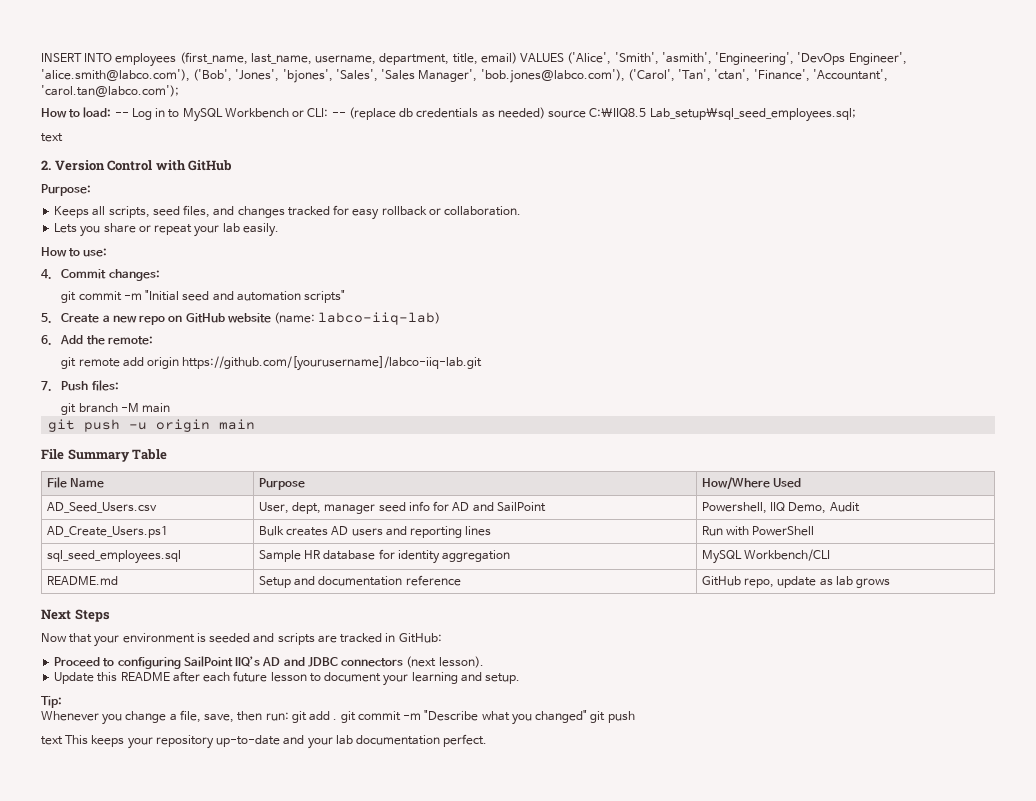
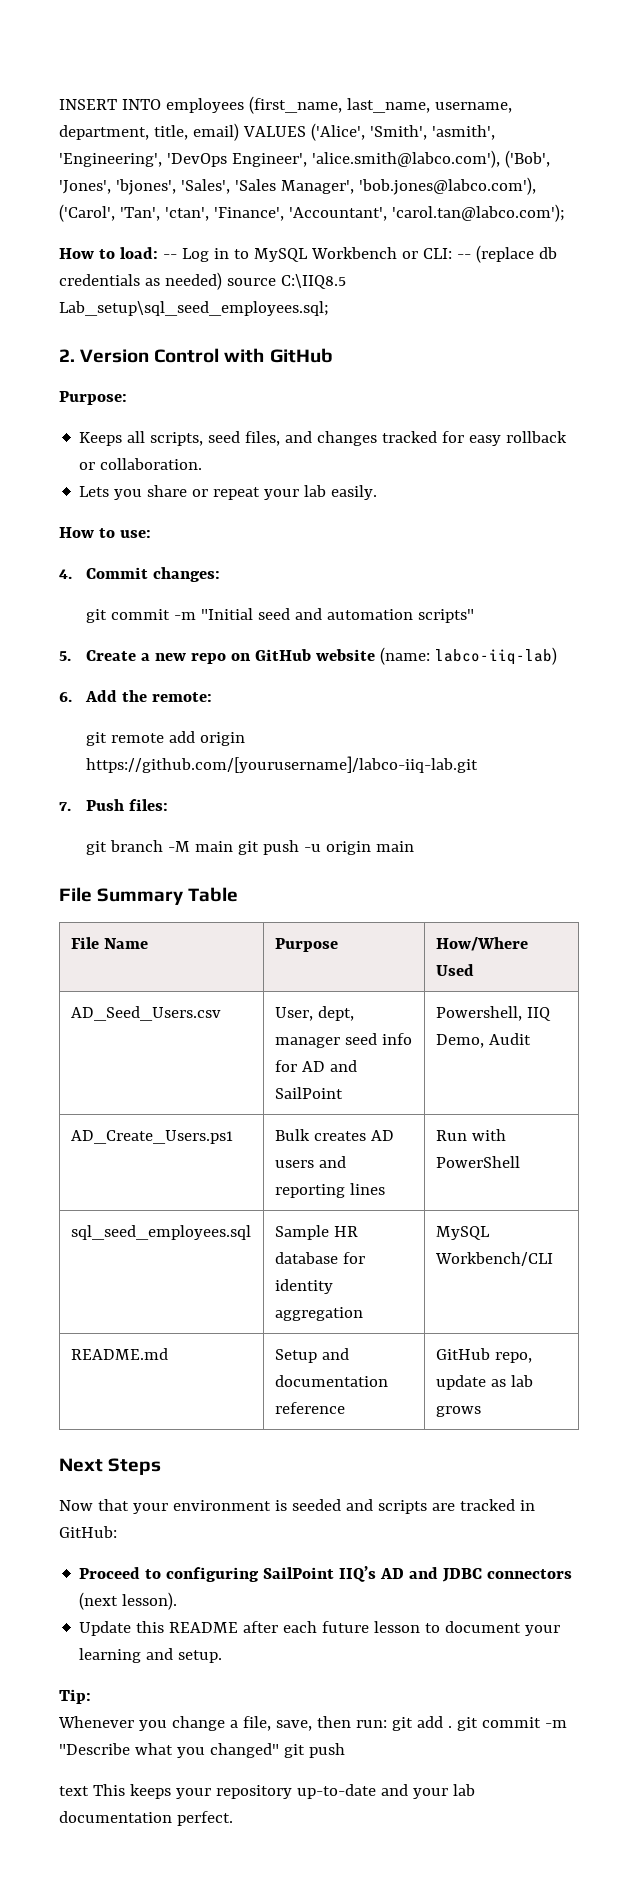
  How to load: -- Log in to MySQL Workbench or CLI: -- (replace db credentials as needed) source C:\IIQ8.5 Lab_setup\sql_seed_employees.sql;
- text
- git branch -M main
- git push -u origin main
+ git branch -M main git push -u origin main

